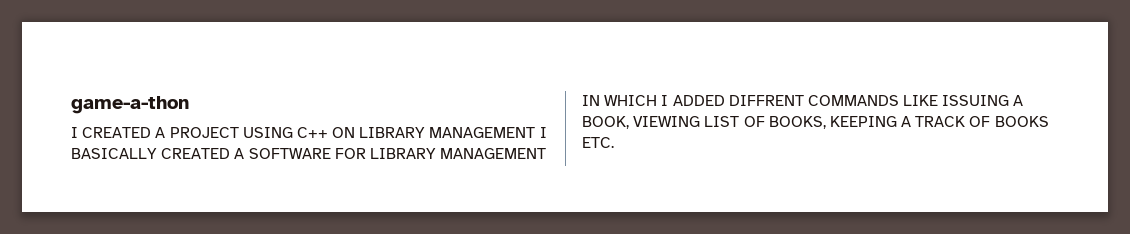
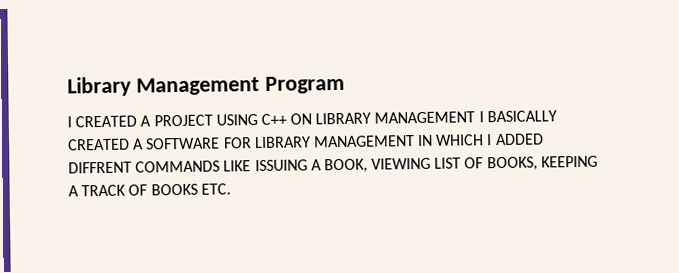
- game-a-thon
+ Library Management Program

